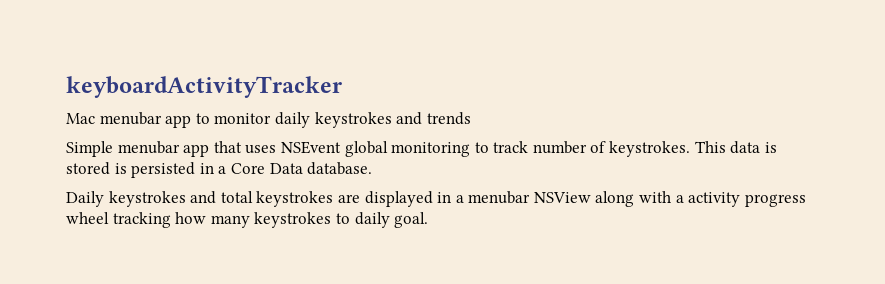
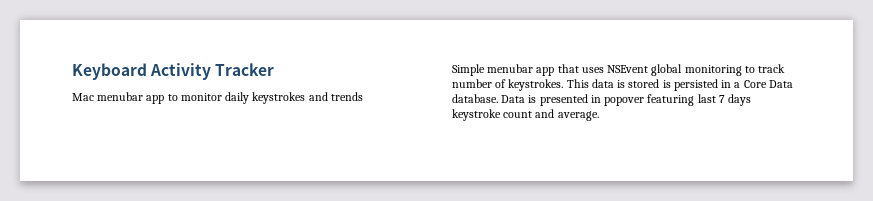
- keyboardActivityTracker
+ Keyboard Activity Tracker
- This data is stored is persisted in a Core Data database.
- Daily keystrokes and total keystrokes are displayed in a menubar NSView along with a activity progress wheel tracking how many keystrokes to daily goal.
+ This data is stored is persisted in a Core Data database. Data is presented in popover featuring last 7 days keystroke count and average.

